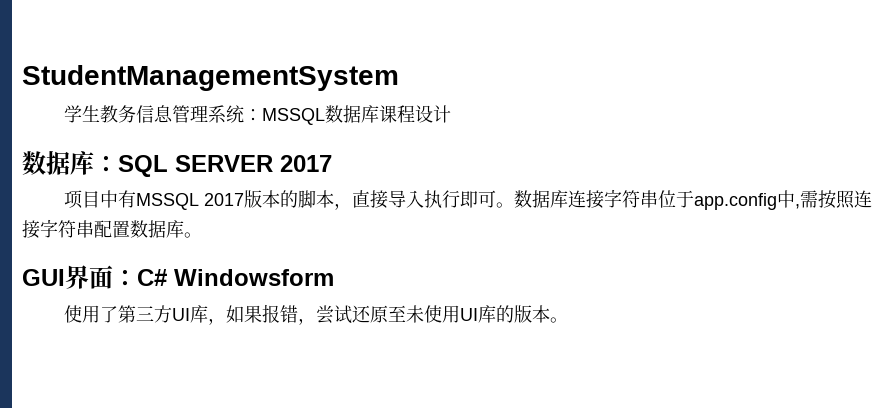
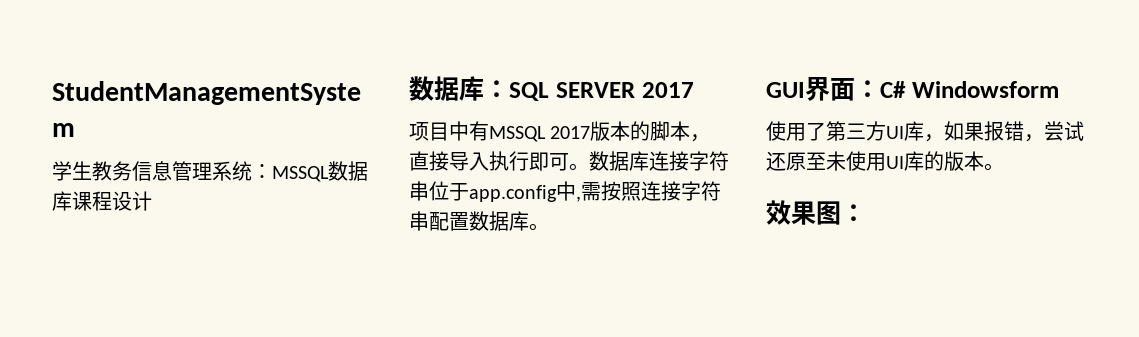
+ 效果图：

